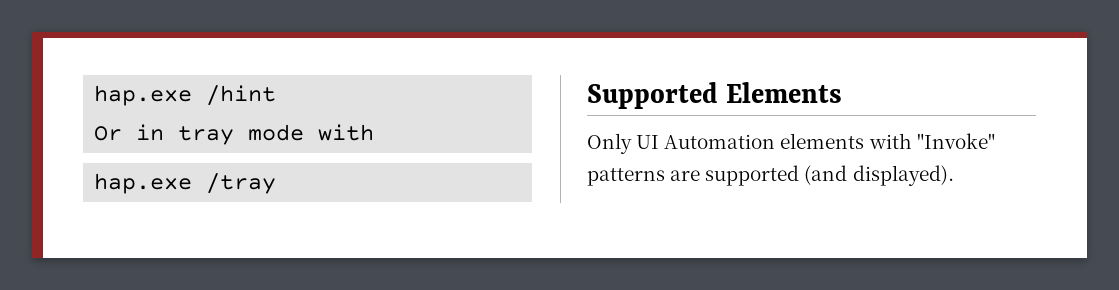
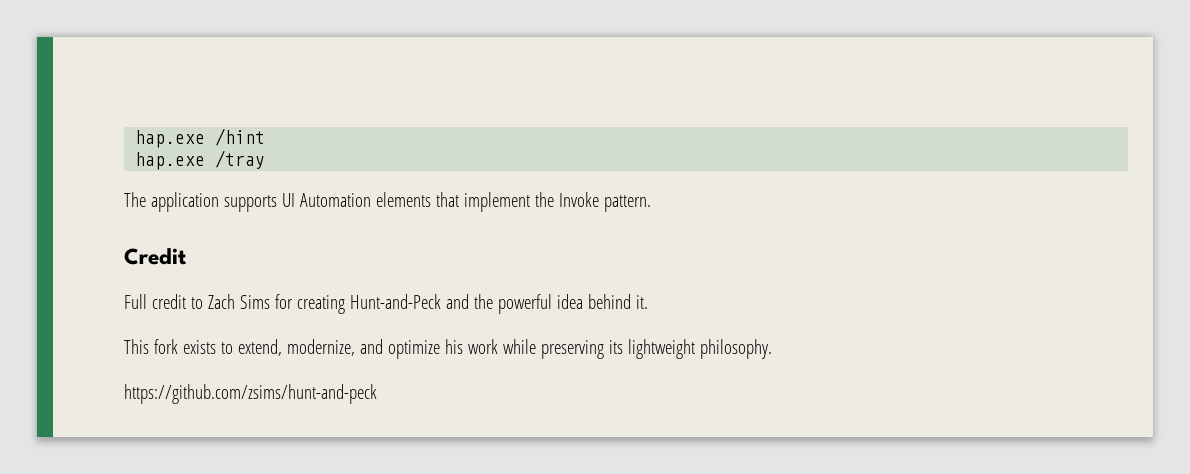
- Or in tray mode with
  hap.exe /tray
- Supported Elements
- Only UI Automation elements with "Invoke" patterns are supported (and displayed).
+ The application supports UI Automation elements that implement the Invoke pattern.
+ Credit
+ Full credit to Zach Sims for creating Hunt-and-Peck and the powerful idea behind it.
+ This fork exists to extend, modernize, and optimize his work while preserving its lightweight philosophy.
+ https://github.com/zsims/hunt-and-peck

